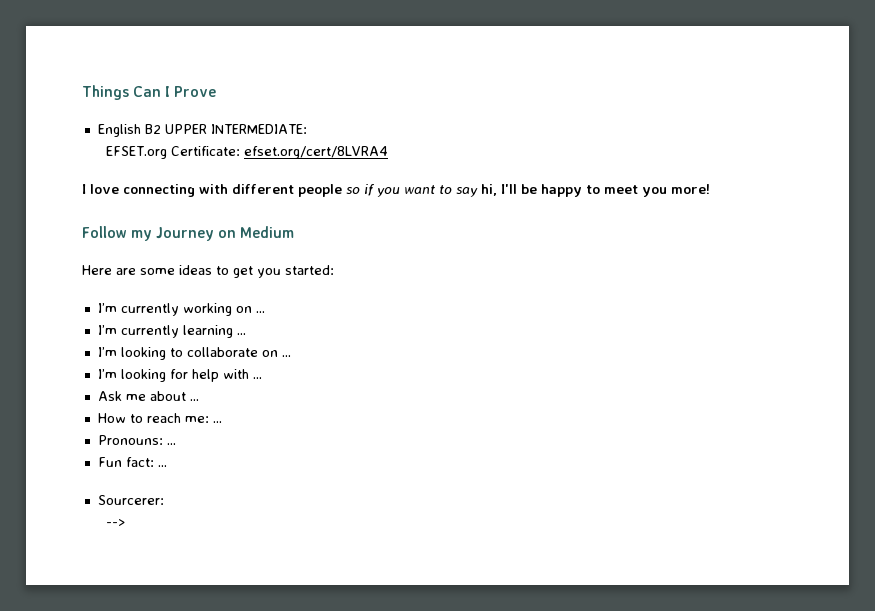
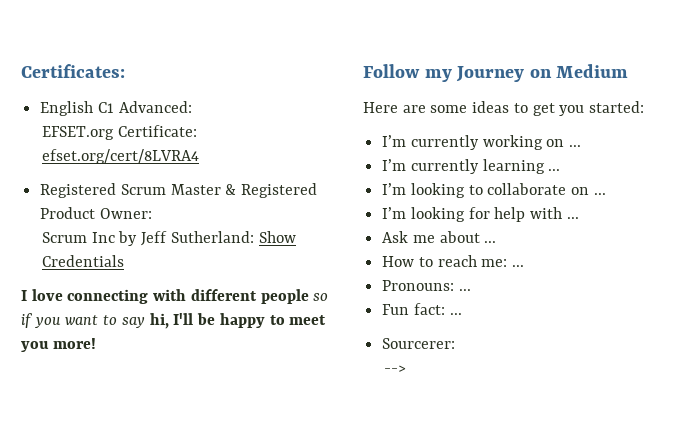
- Things Can I Prove
- English B2 UPPER INTERMEDIATE:
+ Certificates:
+ English C1 Advanced:
  EFSET.org Certificate: efset.org/cert/8LVRA4
+ Registered Scrum Master & Registered Product Owner:
+ Scrum Inc by Jeff Sutherland: Show Credentials

